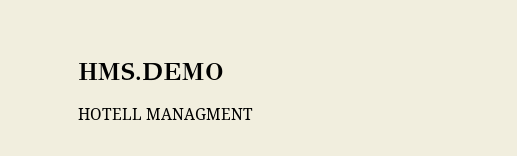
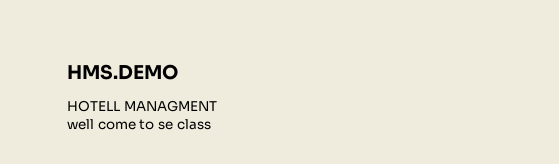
+ well come to se class

